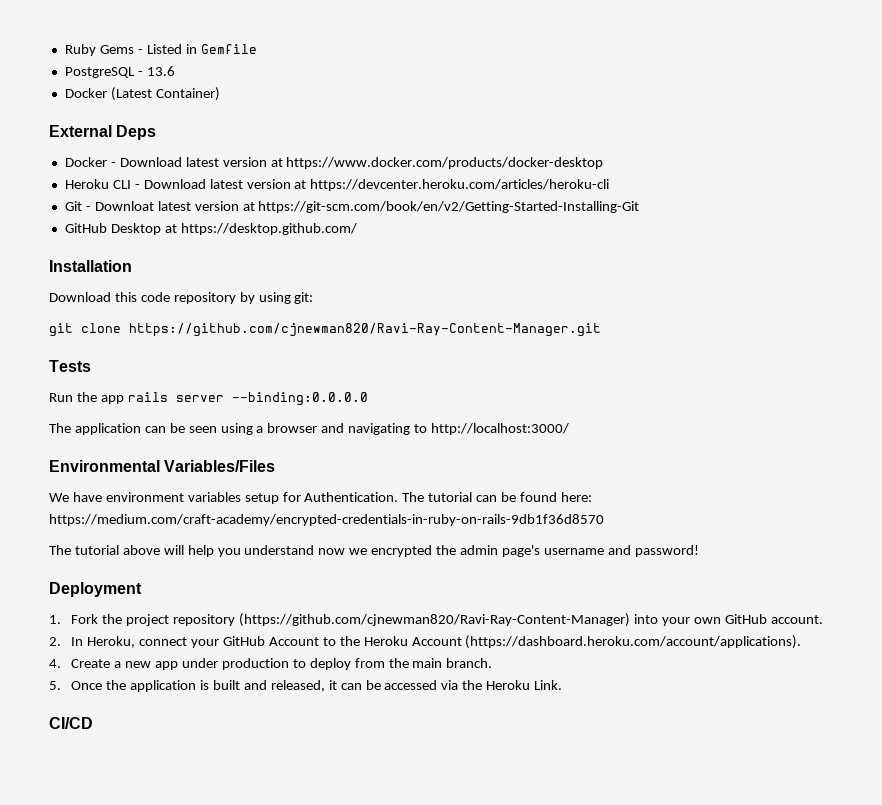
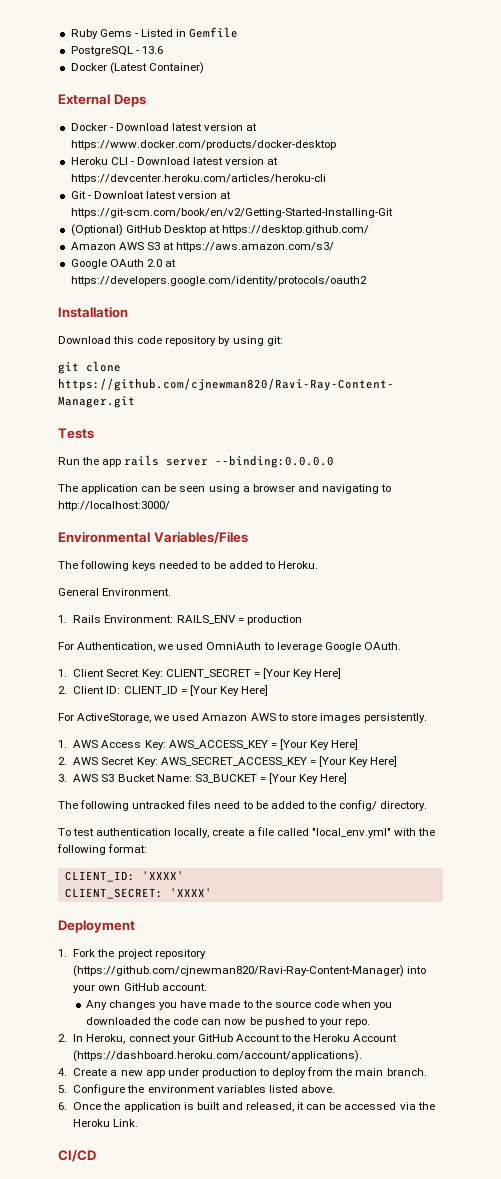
- GitHub Desktop at https://desktop.github.com/
+ (Optional) GitHub Desktop at https://desktop.github.com/
+ Amazon AWS S3 at https://aws.amazon.com/s3/
+ Google OAuth 2.0 at https://developers.google.com/identity/protocols/oauth2
- We have environment variables setup for Authentication. The tutorial can be found here: https://medium.com/craft-academy/encrypted-credentials-in-ruby-on-rails-9db1f36d8570
- The tutorial above will help you understand now we encrypted the admin page's username and password!
+ The following keys needed to be added to Heroku.
+ General Environment.
+ 1. Rails Environment: RAILS_ENV = production
+ For Authentication, we used OmniAuth to leverage Google OAuth.
+ 1. Client Secret Key: CLIENT_SECRET = [Your Key Here]
+ 2. Client ID: CLIENT_ID = [Your Key Here]
+ For ActiveStorage, we used Amazon AWS to store images persistently.
+ 1. AWS Access Key: AWS_ACCESS_KEY = [Your Key Here]
+ 2. AWS Secret Key: AWS_SECRET_ACCESS_KEY = [Your Key Here]
+ 3. AWS S3 Bucket Name: S3_BUCKET = [Your Key Here]
+ The following untracked files need to be added to the config/ directory.
+ To test authentication locally, create a file called "local_env.yml" with the following format:
+ CLIENT_ID: 'XXXX'
+ CLIENT_SECRET: 'XXXX'
+ Any changes you have made to the source code when you downloaded the code can now be pushed to your repo.
- 5. Once the application is built and released, it can be accessed via the Heroku Link.
+ 5. Configure the environment variables listed above.
+ 6. Once the application is built and released, it can be accessed via the Heroku Link.

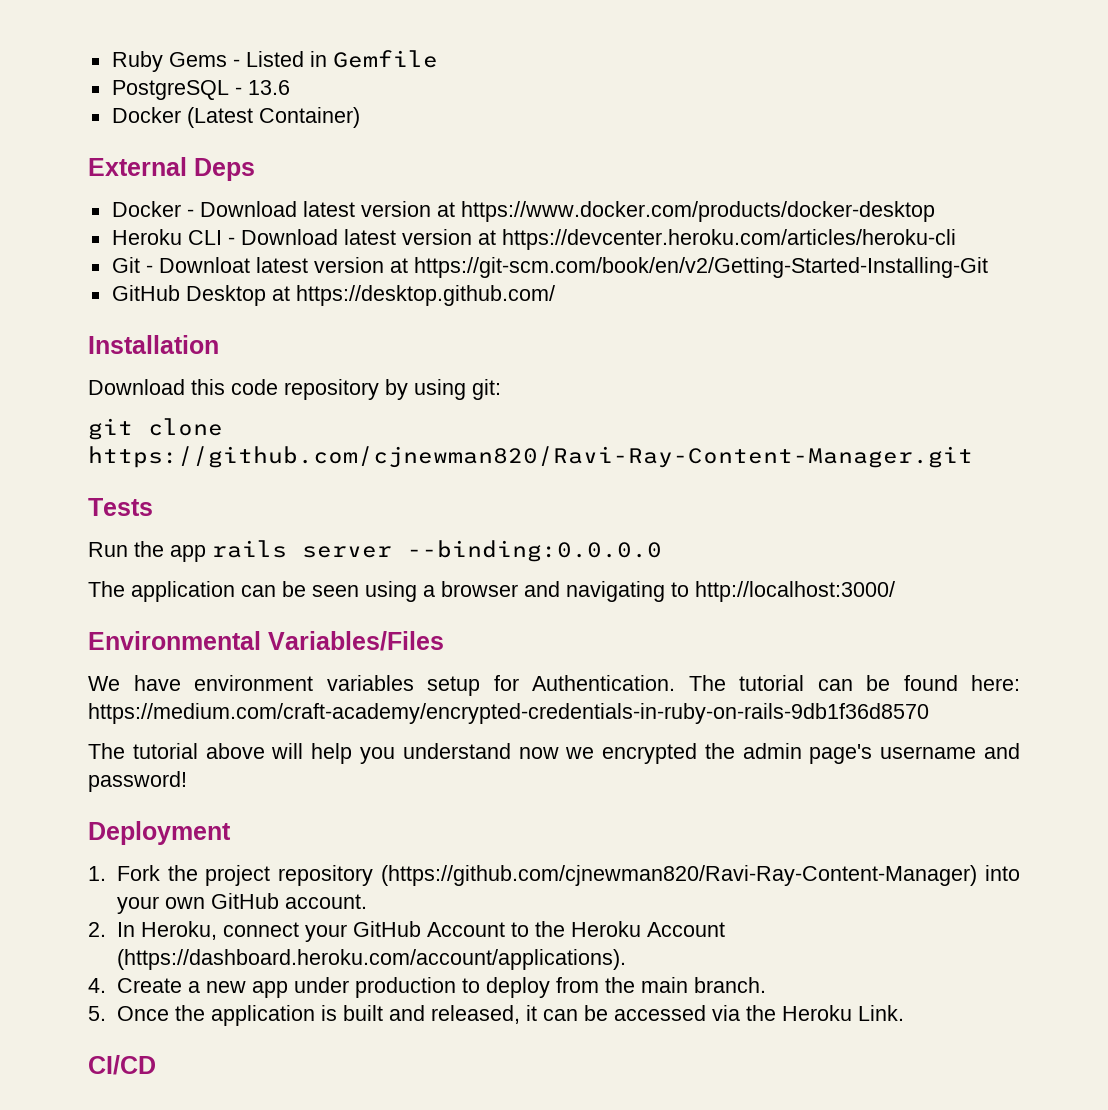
- (Optional) GitHub Desktop at https://desktop.github.com/
+ GitHub Desktop at https://desktop.github.com/
- Amazon AWS S3 at https://aws.amazon.com/s3/
- Google OAuth 2.0 at https://developers.google.com/identity/protocols/oauth2
- The following keys needed to be added to Heroku.
- General Environment.
- 1. Rails Environment: RAILS_ENV = production
- For Authentication, we used OmniAuth to leverage Google OAuth.
- 1. Client Secret Key: CLIENT_SECRET = [Your Key Here]
- 2. Client ID: CLIENT_ID = [Your Key Here]
- For ActiveStorage, we used Amazon AWS to store images persistently.
- 1. AWS Access Key: AWS_ACCESS_KEY = [Your Key Here]
- 2. AWS Secret Key: AWS_SECRET_ACCESS_KEY = [Your Key Here]
- 3. AWS S3 Bucket Name: S3_BUCKET = [Your Key Here]
- The following untracked files need to be added to the config/ directory.
- To test authentication locally, create a file called "local_env.yml" with the following format:
- CLIENT_ID: 'XXXX'
- CLIENT_SECRET: 'XXXX'
+ We have environment variables setup for Authentication. The tutorial can be found here: https://medium.com/craft-academy/encrypted-credentials-in-ruby-on-rails-9db1f36d8570
+ The tutorial above will help you understand now we encrypted the admin page's username and password!
- Any changes you have made to the source code when you downloaded the code can now be pushed to your repo.
- 5. Configure the environment variables listed above.
- 6. Once the application is built and released, it can be accessed via the Heroku Link.
+ 5. Once the application is built and released, it can be accessed via the Heroku Link.

